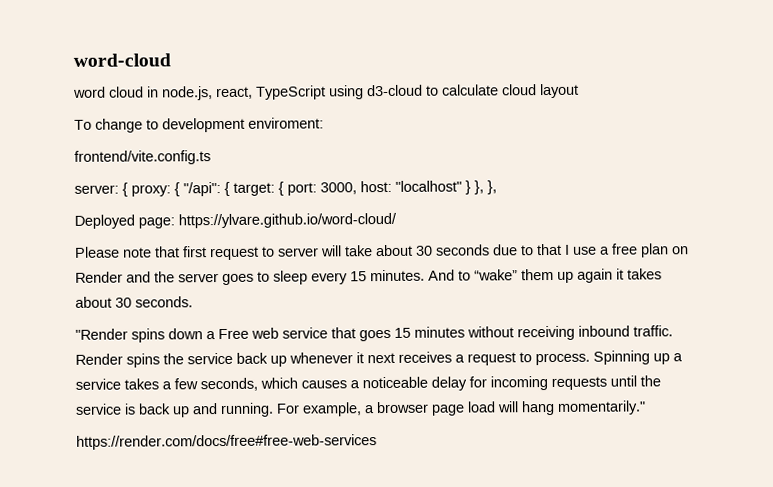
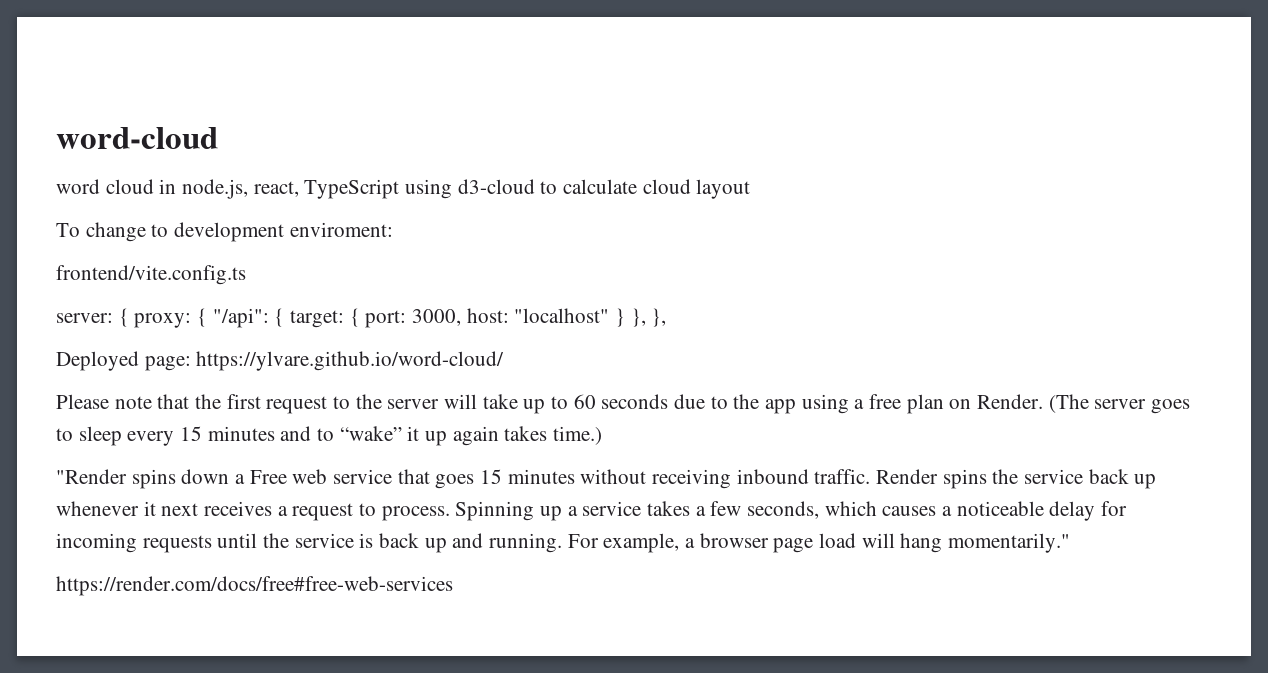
- Please note that first request to server will take about 30 seconds due to that I use a free plan on Render and the server goes to sleep every 15 minutes. And to “wake” them up again it takes about 30 seconds.
+ Please note that the first request to the server will take up to 60 seconds due to the app using a free plan on Render. (The server goes to sleep every 15 minutes and to “wake” it up again takes time.)

